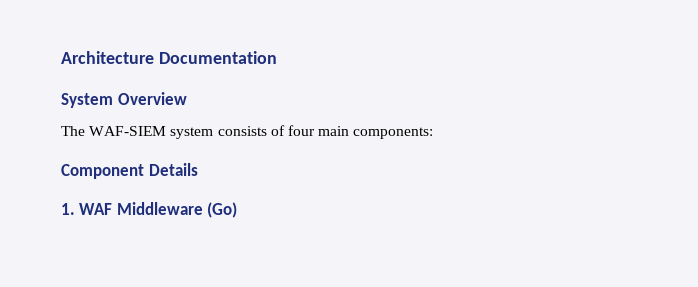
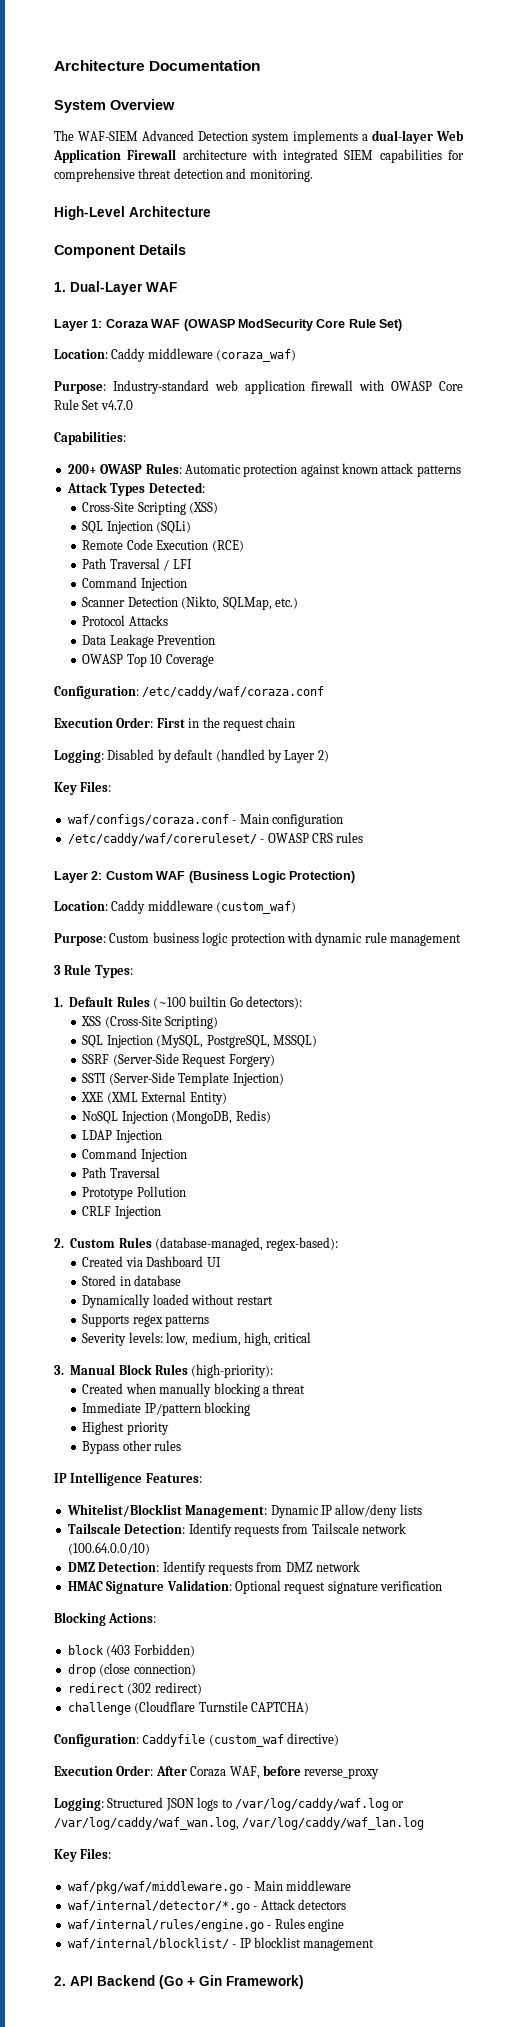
- The WAF-SIEM system consists of four main components:
+ The WAF-SIEM Advanced Detection system implements a dual-layer Web Application Firewall architecture with integrated SIEM capabilities for comprehensive threat detection and monitoring.
+ High-Level Architecture
- 1. WAF Middleware (Go)
+ 1. Dual-Layer WAF
+ Layer 1: Coraza WAF (OWASP ModSecurity Core Rule Set)
+ Location: Caddy middleware (coraza_waf)
+ Purpose: Industry-standard web application firewall with OWASP Core Rule Set v4.7.0
+ Capabilities:
+ 200+ OWASP Rules: Automatic protection against known attack patterns
+ Attack Types Detected:
+ Cross-Site Scripting (XSS)
+ SQL Injection (SQLi)
+ Remote Code Execution (RCE)
+ Path Traversal / LFI
+ Command Injection
+ Scanner Detection (Nikto, SQLMap, etc.)
+ Protocol Attacks
+ Data Leakage Prevention
+ OWASP Top 10 Coverage
+ Configuration: /etc/caddy/waf/coraza.conf
+ Execution Order: First in the request chain
+ Logging: Disabled by default (handled by Layer 2)
+ Key Files:
+ waf/configs/coraza.conf - Main configuration
+ /etc/caddy/waf/coreruleset/ - OWASP CRS rules
+ Layer 2: Custom WAF (Business Logic Protection)
+ Location: Caddy middleware (custom_waf)
+ Purpose: Custom business logic protection with dynamic rule management
+ 3 Rule Types:
+ 1. Default Rules (~100 builtin Go detectors):
+ XSS (Cross-Site Scripting)
+ SQL Injection (MySQL, PostgreSQL, MSSQL)
+ SSRF (Server-Side Request Forgery)
+ SSTI (Server-Side Template Injection)
+ XXE (XML External Entity)
+ NoSQL Injection (MongoDB, Redis)
+ LDAP Injection
+ Command Injection
+ Path Traversal
+ Prototype Pollution
+ CRLF Injection
+ 2. Custom Rules (database-managed, regex-based):
+ Created via Dashboard UI
+ Stored in database
+ Dynamically loaded without restart
+ Supports regex patterns
+ Severity levels: low, medium, high, critical
+ 3. Manual Block Rules (high-priority):
+ Created when manually blocking a threat
+ Immediate IP/pattern blocking
+ Highest priority
+ Bypass other rules
+ IP Intelligence Features:
+ Whitelist/Blocklist Management: Dynamic IP allow/deny lists
+ Tailscale Detection: Identify requests from Tailscale network (100.64.0.0/10)
+ DMZ Detection: Identify requests from DMZ network
+ HMAC Signature Validation: Optional request signature verification
+ Blocking Actions:
+ block (403 Forbidden)
+ drop (close connection)
+ redirect (302 redirect)
+ challenge (Cloudflare Turnstile CAPTCHA)
+ Configuration: Caddyfile (custom_waf directive)
+ Execution Order: After Coraza WAF, before reverse_proxy
+ Logging: Structured JSON logs to /var/log/caddy/waf.log or /var/log/caddy/waf_wan.log, /var/log/caddy/waf_lan.log
+ Key Files:
+ waf/pkg/waf/middleware.go - Main middleware
+ waf/internal/detector/*.go - Attack detectors
+ waf/internal/rules/engine.go - Rules engine
+ waf/internal/blocklist/ - IP blocklist management
+ 2. API Backend (Go + Gin Framework)

